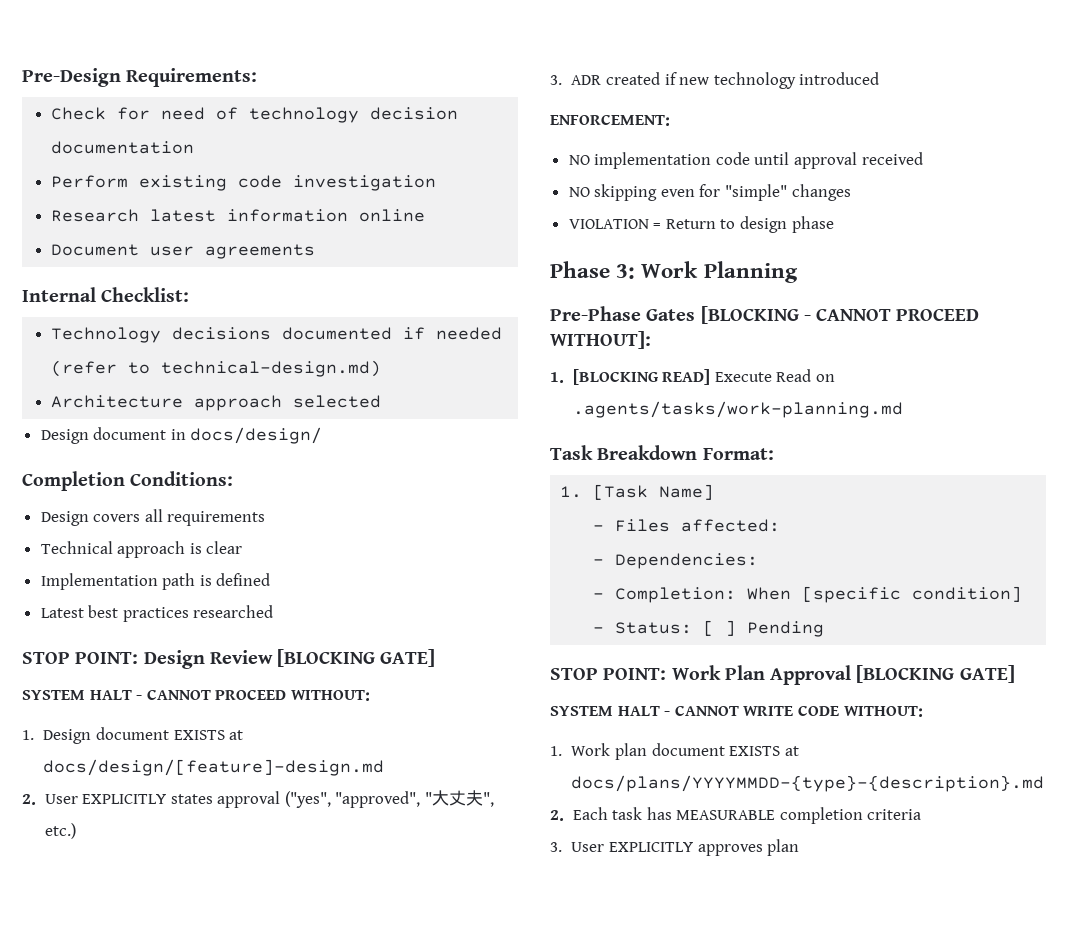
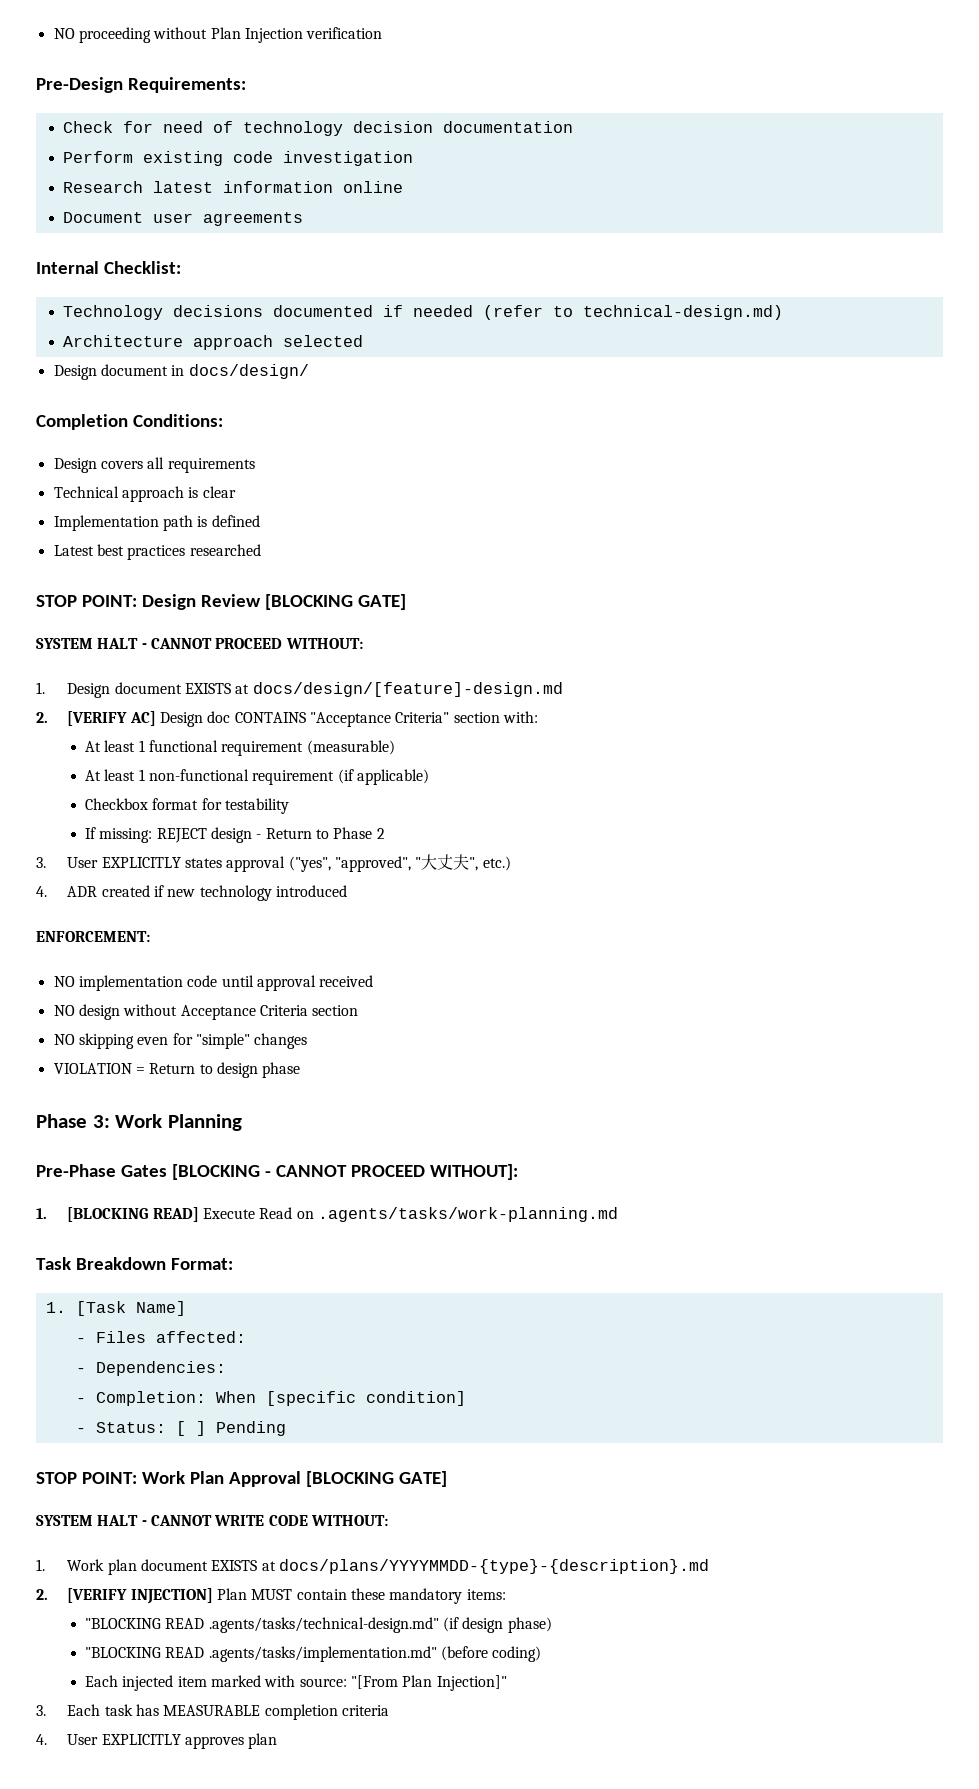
+ NO proceeding without Plan Injection verification
- 2. User EXPLICITLY states approval ("yes", "approved", "大丈夫", etc.)
+ 2. [VERIFY AC] Design doc CONTAINS "Acceptance Criteria" section with:
+ At least 1 functional requirement (measurable)
+ At least 1 non-functional requirement (if applicable)
+ Checkbox format for testability
+ If missing: REJECT design - Return to Phase 2
+ 3. User EXPLICITLY states approval ("yes", "approved", "大丈夫", etc.)
- 3. ADR created if new technology introduced
+ 4. ADR created if new technology introduced
+ NO design without Acceptance Criteria section
- 2. Each task has MEASURABLE completion criteria
+ 2. [VERIFY INJECTION] Plan MUST contain these mandatory items:
+ "BLOCKING READ .agents/tasks/technical-design.md" (if design phase)
+ "BLOCKING READ .agents/tasks/implementation.md" (before coding)
+ Each injected item marked with source: "[From Plan Injection]"
+ 3. Each task has MEASURABLE completion criteria
- 3. User EXPLICITLY approves plan
+ 4. User EXPLICITLY approves plan

